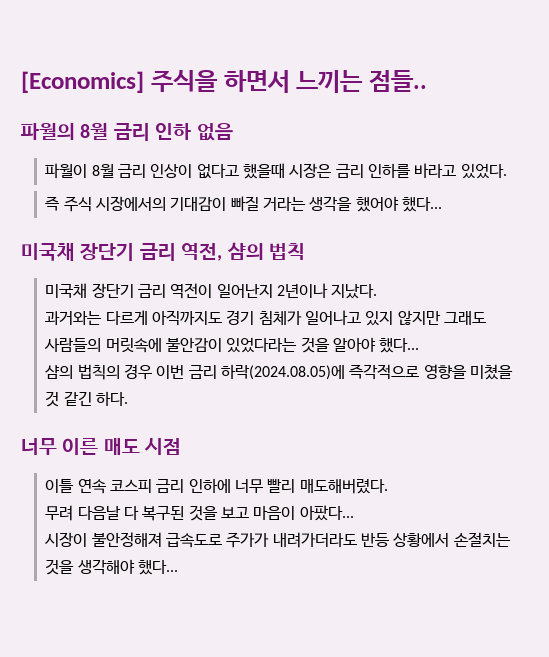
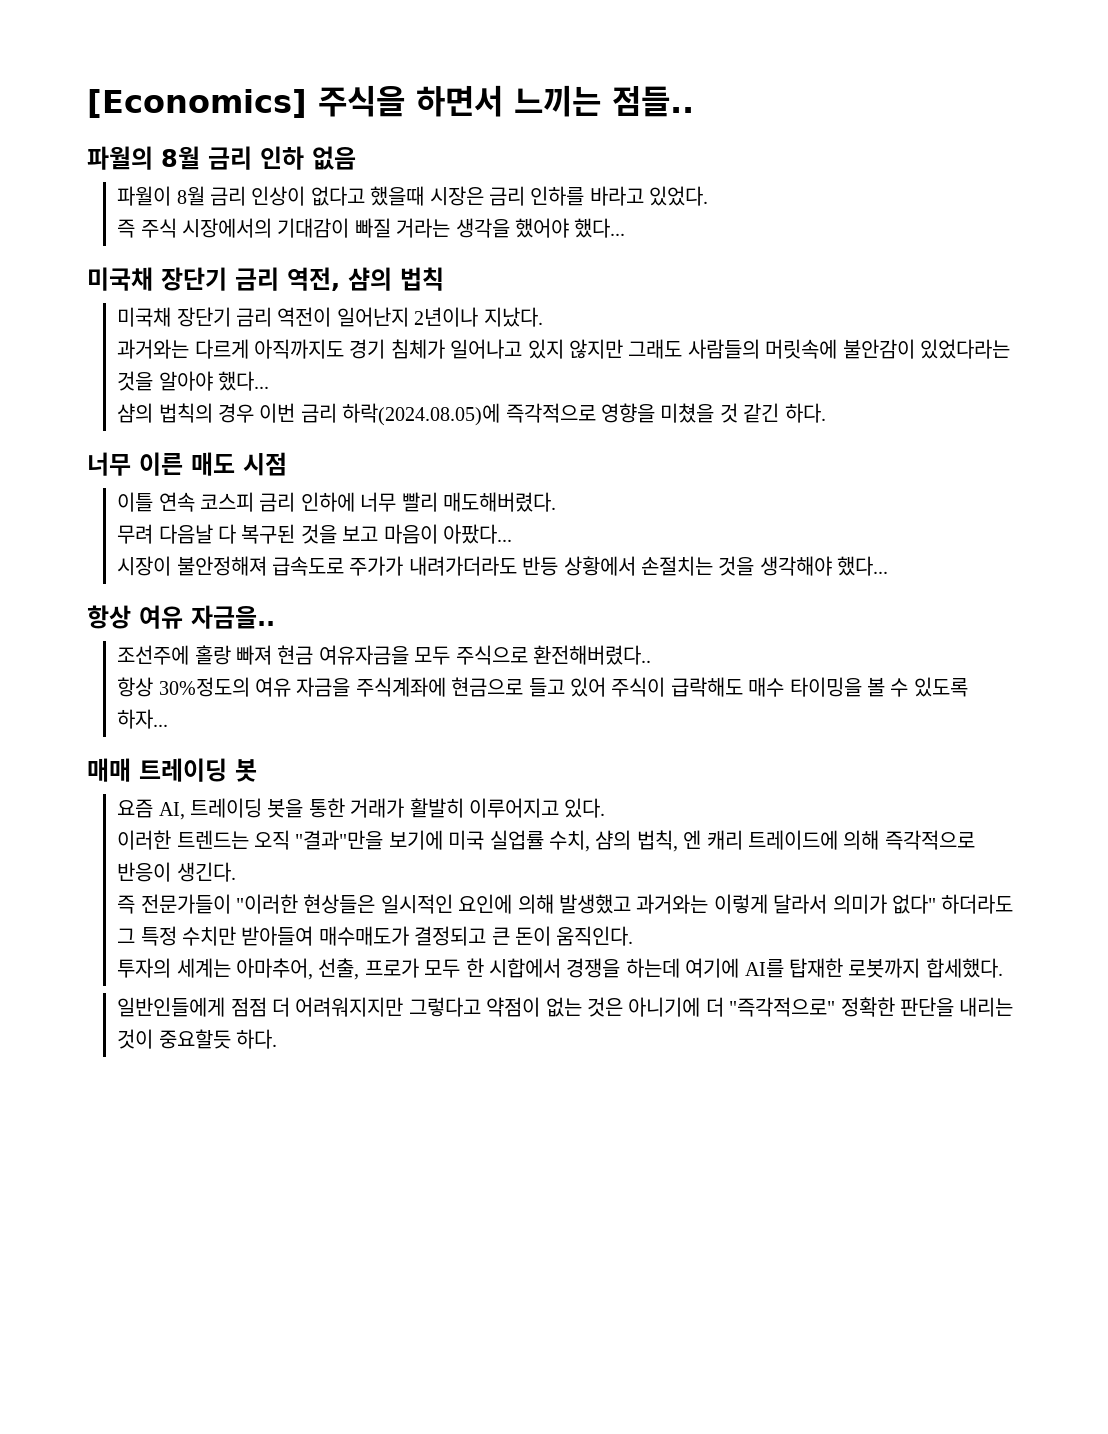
+ 항상 여유 자금을..
+ 조선주에 홀랑 빠져 현금 여유자금을 모두 주식으로 환전해버렸다..
+ 항상 30%정도의 여유 자금을 주식계좌에 현금으로 들고 있어 주식이 급락해도 매수 타이밍을 볼 수 있도록 하자...
+ 매매 트레이딩 봇
+ 요즘 AI, 트레이딩 봇을 통한 거래가 활발히 이루어지고 있다.
+ 이러한 트렌드는 오직 "결과"만을 보기에 미국 실업률 수치, 샴의 법칙, 엔 캐리 트레이드에 의해 즉각적으로 반응이 생긴다.
+ 즉 전문가들이 "이러한 현상들은 일시적인 요인에 의해 발생했고 과거와는 이렇게 달라서 의미가 없다" 하더라도 그 특정 수치만 받아들여 매수매도가 결정되고 큰 돈이 움직인다.
+ 투자의 세계는 아마추어, 선출, 프로가 모두 한 시합에서 경쟁을 하는데 여기에 AI를 탑재한 로봇까지 합세했다.
+ 일반인들에게 점점 더 어려워지지만 그렇다고 약점이 없는 것은 아니기에 더 "즉각적으로" 정확한 판단을 내리는 것이 중요할듯 하다.

